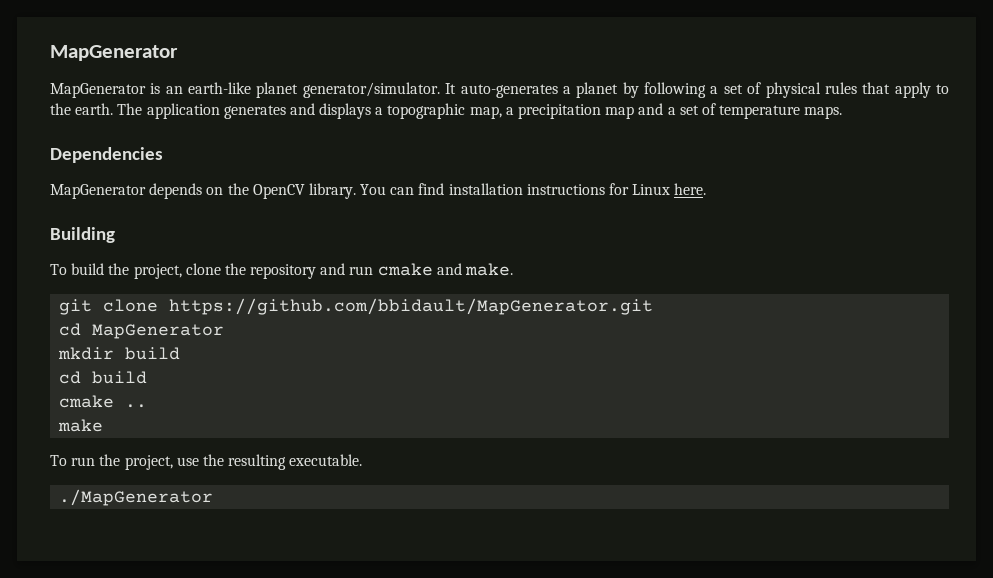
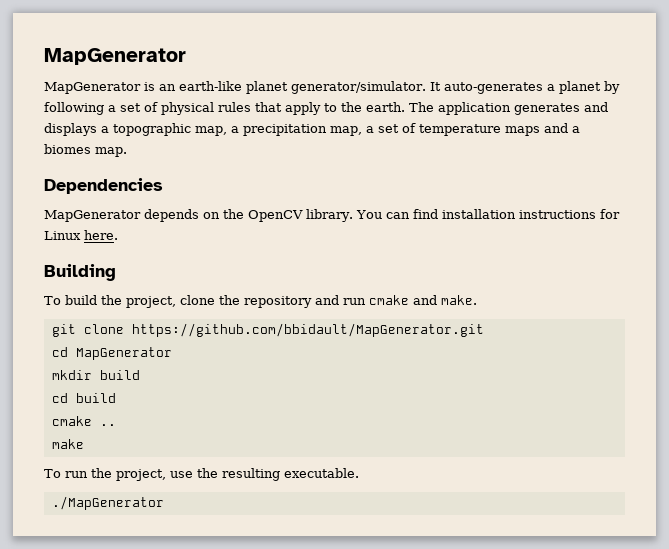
- The application generates and displays a topographic map, a precipitation map and a set of temperature maps.
+ The application generates and displays a topographic map, a precipitation map, a set of temperature maps and a biomes map.

